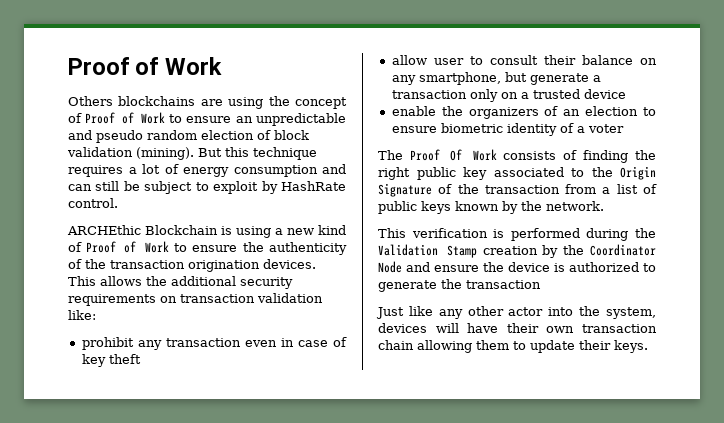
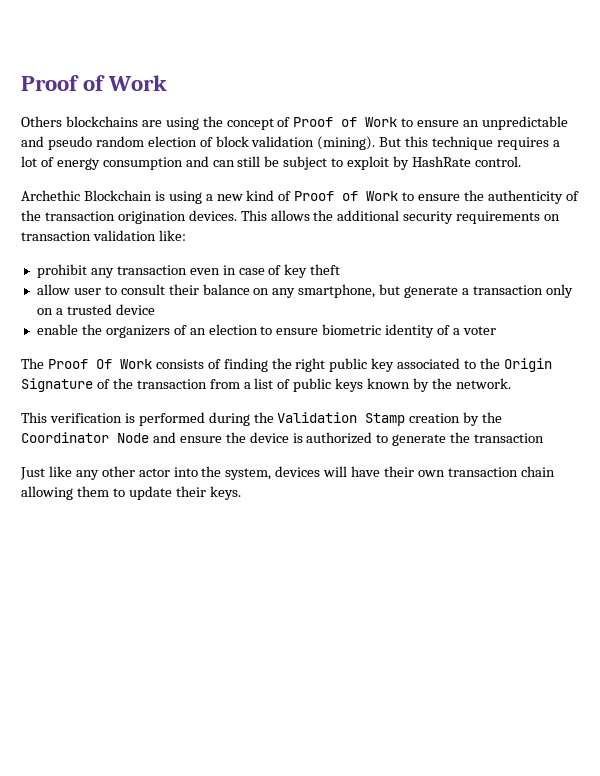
- ARCHEthic Blockchain is using a new kind of Proof of Work to ensure the authenticity of the transaction origination devices.
+ Archethic Blockchain is using a new kind of Proof of Work to ensure the authenticity of the transaction origination devices.

